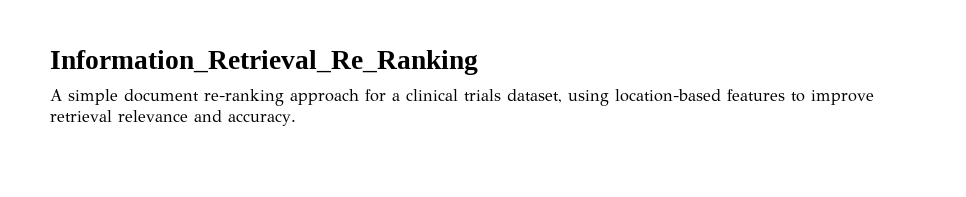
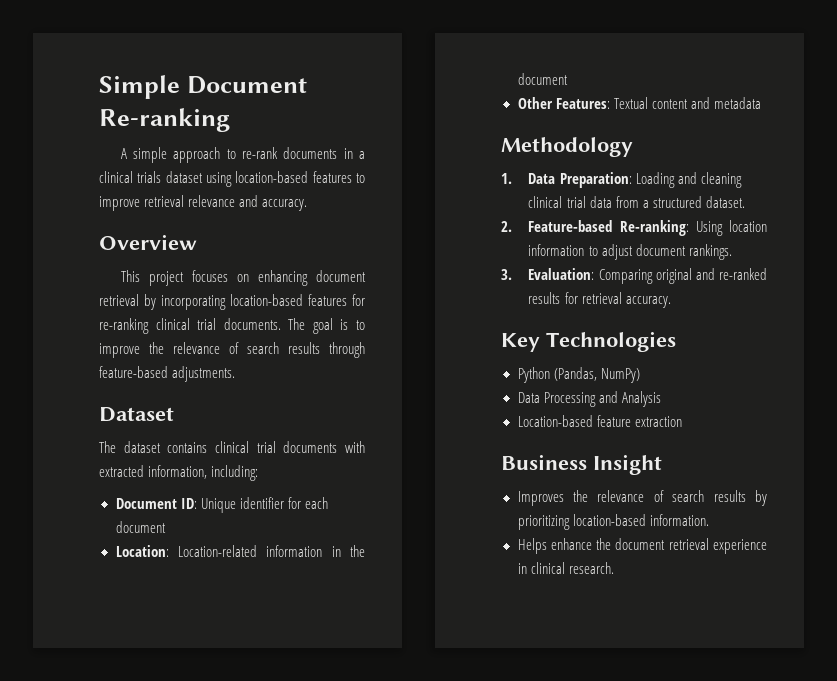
- Information_Retrieval_Re_Ranking
+ Simple Document Re-ranking
- A simple document re-ranking approach for a clinical trials dataset, using location-based features to improve retrieval relevance and accuracy.
+ A simple approach to re-rank documents in a clinical trials dataset using location-based features to improve retrieval relevance and accuracy.
+ Overview
+ This project focuses on enhancing document retrieval by incorporating location-based features for re-ranking clinical trial documents. The goal is to improve the relevance of search results through feature-based adjustments.
+ Dataset
+ The dataset contains clinical trial documents with extracted information, including:
+ Document ID: Unique identifier for each document
+ Location: Location-related information in the document
+ Other Features: Textual content and metadata
+ Methodology
+ 1. Data Preparation: Loading and cleaning clinical trial data from a structured dataset.
+ 2. Feature-based Re-ranking: Using location information to adjust document rankings.
+ 3. Evaluation: Comparing original and re-ranked results for retrieval accuracy.
+ Key Technologies
+ Python (Pandas, NumPy)
+ Data Processing and Analysis
+ Location-based feature extraction
+ Business Insight
+ Improves the relevance of search results by prioritizing location-based information.
+ Helps enhance the document retrieval experience in clinical research.

